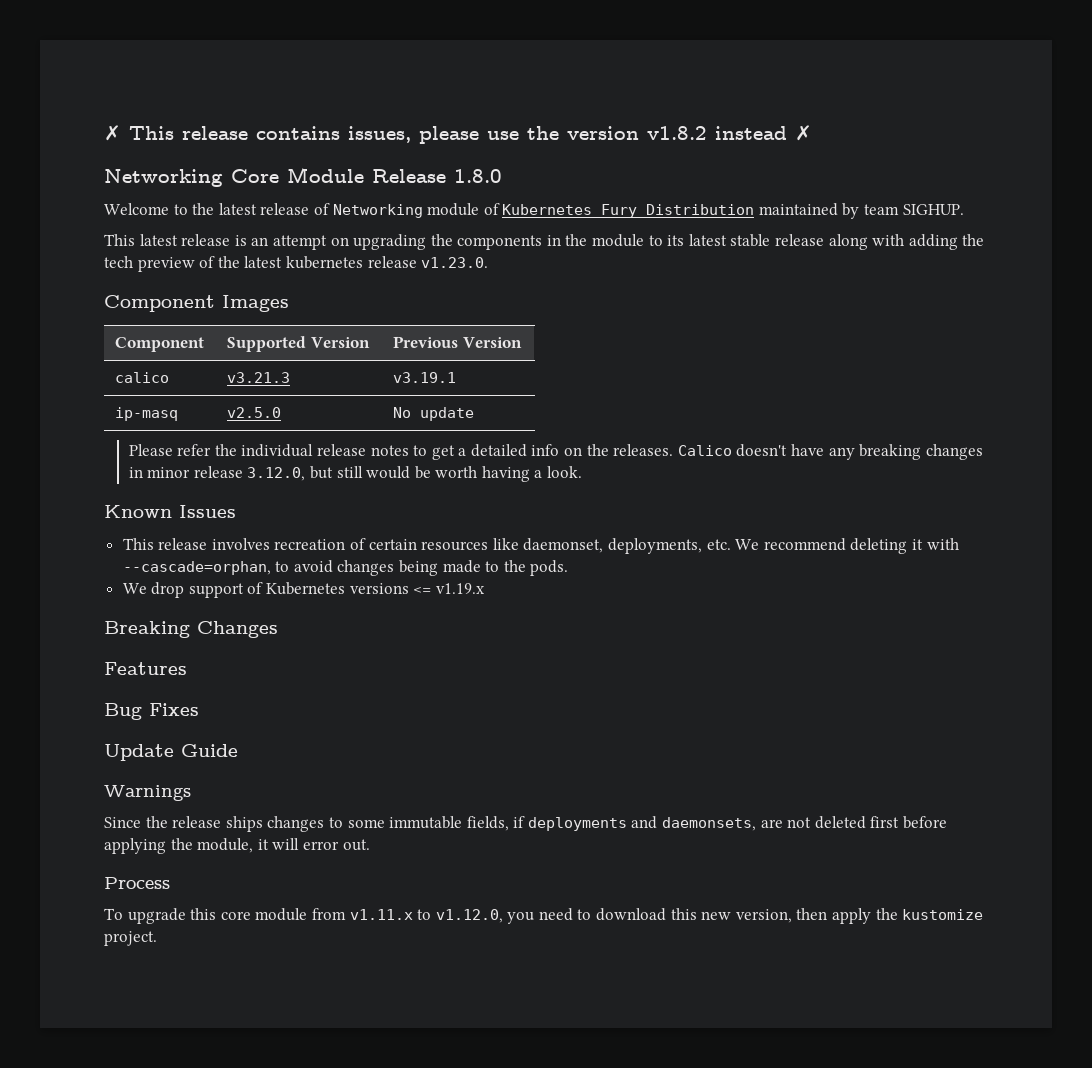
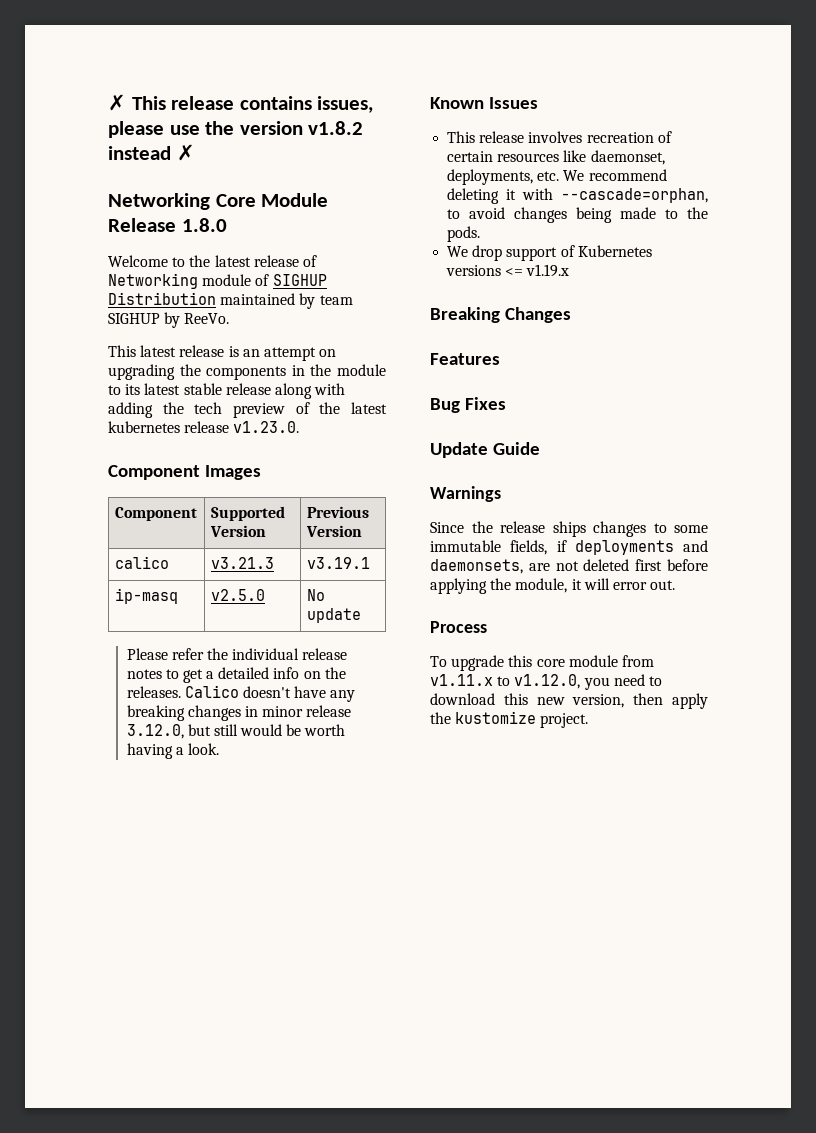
- Welcome to the latest release of Networking module of Kubernetes Fury Distribution maintained by team SIGHUP.
+ Welcome to the latest release of Networking module of SIGHUP Distribution maintained by team SIGHUP by ReeVo.

